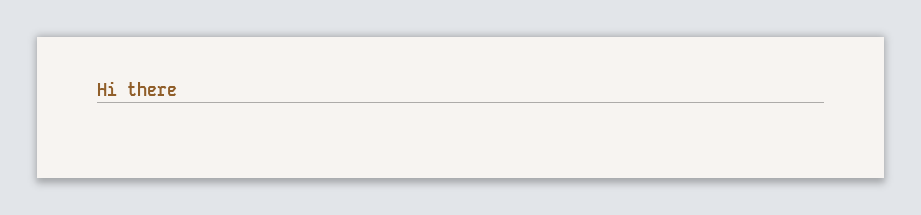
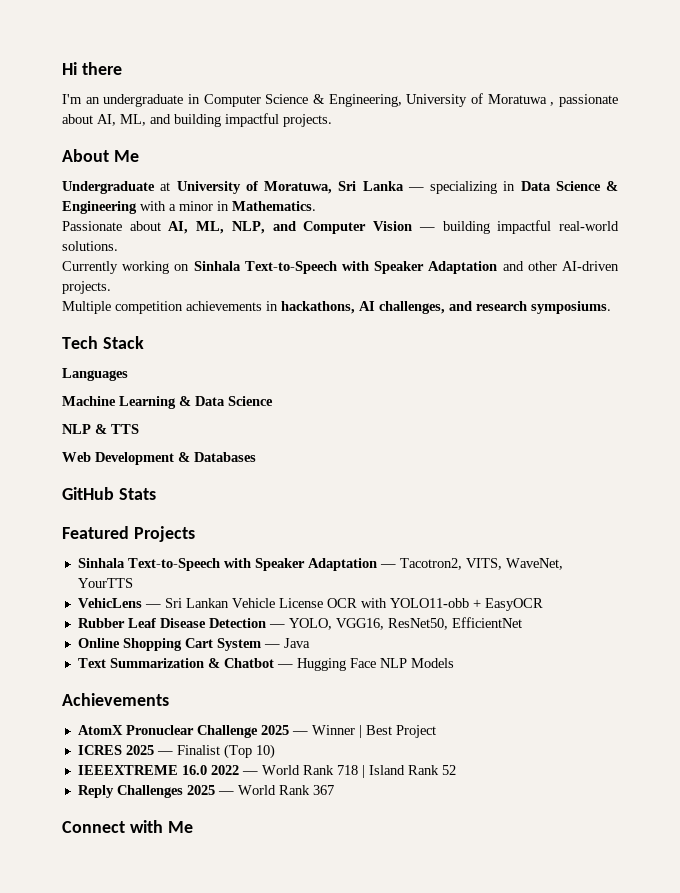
+ I'm an undergraduate in Computer Science & Engineering, University of Moratuwa , passionate about AI, ML, and building impactful projects.
+ About Me
+ Undergraduate at University of Moratuwa, Sri Lanka — specializing in Data Science & Engineering with a minor in Mathematics.
+ Passionate about AI, ML, NLP, and Computer Vision — building impactful real-world solutions.
+ Currently working on Sinhala Text-to-Speech with Speaker Adaptation and other AI-driven projects.
+ Multiple competition achievements in hackathons, AI challenges, and research symposiums.
+ Tech Stack
+ Languages
+ Machine Learning & Data Science
+ NLP & TTS
+ Web Development & Databases
+ GitHub Stats
+ Featured Projects
+ Sinhala Text-to-Speech with Speaker Adaptation — Tacotron2, VITS, WaveNet, YourTTS
+ VehicLens — Sri Lankan Vehicle License OCR with YOLO11-obb + EasyOCR
+ Rubber Leaf Disease Detection — YOLO, VGG16, ResNet50, EfficientNet
+ Online Shopping Cart System — Java
+ Text Summarization & Chatbot — Hugging Face NLP Models
+ Achievements
+ AtomX Pronuclear Challenge 2025 — Winner | Best Project
+ ICRES 2025 — Finalist (Top 10)
+ IEEEXTREME 16.0 2022 — World Rank 718 | Island Rank 52
+ Reply Challenges 2025 — World Rank 367
+ Connect with Me

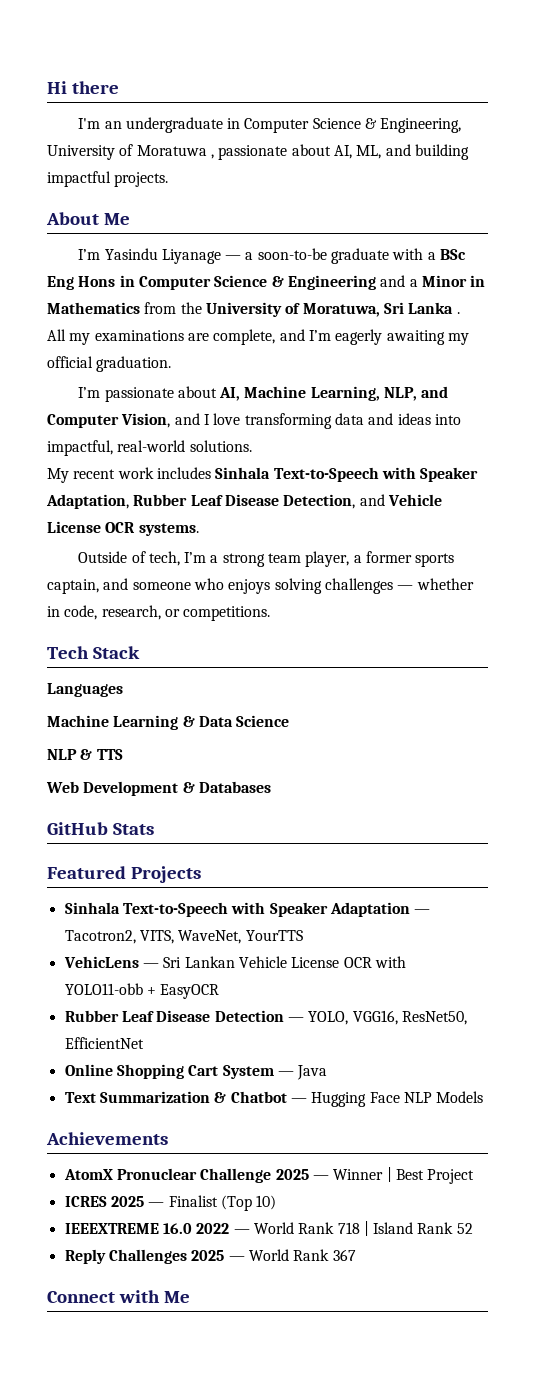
- Undergraduate at University of Moratuwa, Sri Lanka — specializing in Data Science & Engineering with a minor in Mathematics.
- Passionate about AI, ML, NLP, and Computer Vision — building impactful real-world solutions.
- Currently working on Sinhala Text-to-Speech with Speaker Adaptation and other AI-driven projects.
- Multiple competition achievements in hackathons, AI challenges, and research symposiums.
+ I’m Yasindu Liyanage — a soon-to-be graduate with a BSc Eng Hons in Computer Science & Engineering and a Minor in Mathematics from the University of Moratuwa, Sri Lanka .
+ All my examinations are complete, and I’m eagerly awaiting my official graduation.
+ I’m passionate about AI, Machine Learning, NLP, and Computer Vision, and I love transforming data and ideas into impactful, real-world solutions.
+ My recent work includes Sinhala Text-to-Speech with Speaker Adaptation, Rubber Leaf Disease Detection, and Vehicle License OCR systems.
+ Outside of tech, I’m a strong team player, a former sports captain, and someone who enjoys solving challenges — whether in code, research, or competitions.

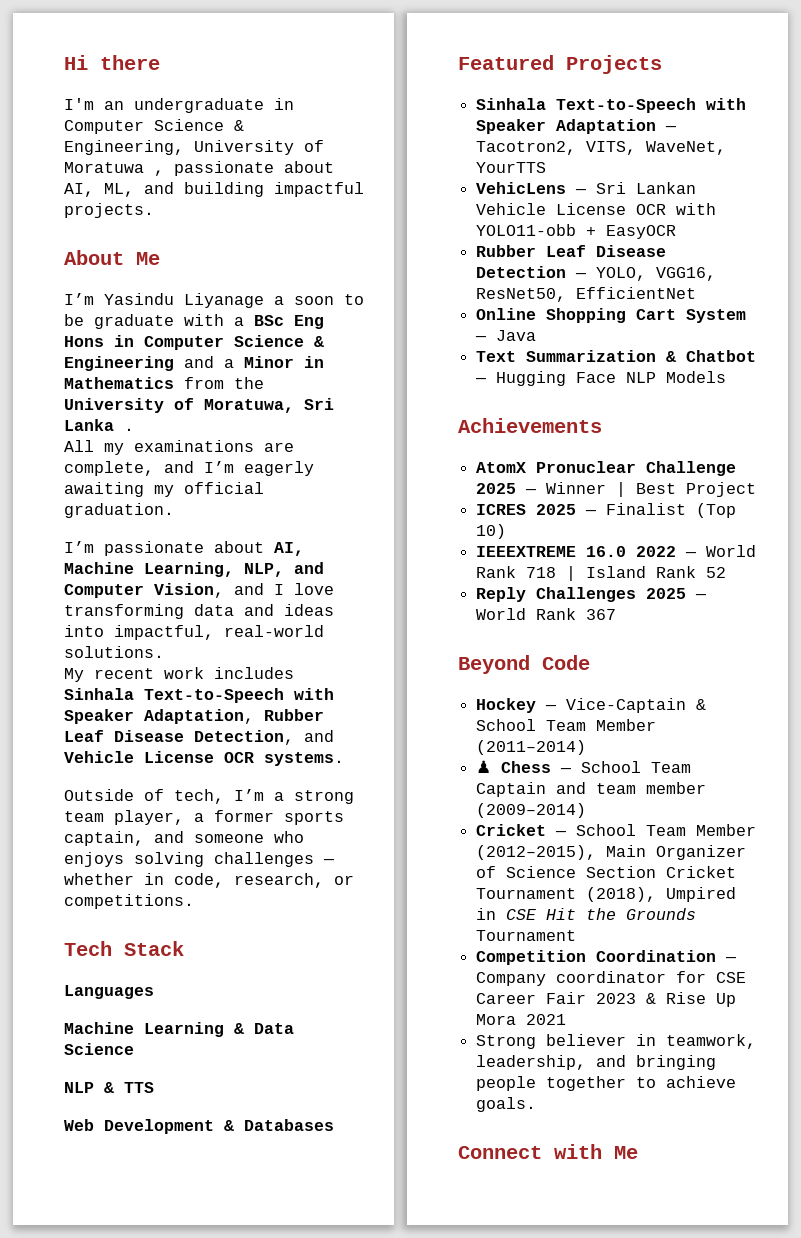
- I’m Yasindu Liyanage — a soon-to-be graduate with a BSc Eng Hons in Computer Science & Engineering and a Minor in Mathematics from the University of Moratuwa, Sri Lanka .
+ I’m Yasindu Liyanage a soon to be graduate with a BSc Eng Hons in Computer Science & Engineering and a Minor in Mathematics from the University of Moratuwa, Sri Lanka .
- GitHub Stats
+ Beyond Code
+ Hockey — Vice-Captain & School Team Member (2011–2014)
+ ♟ Chess — School Team Captain and team member (2009–2014)
+ Cricket — School Team Member (2012–2015), Main Organizer of Science Section Cricket Tournament (2018), Umpired in CSE Hit the Grounds Tournament
+ Competition Coordination — Company coordinator for CSE Career Fair 2023 & Rise Up Mora 2021
+ Strong believer in teamwork, leadership, and bringing people together to achieve goals.

